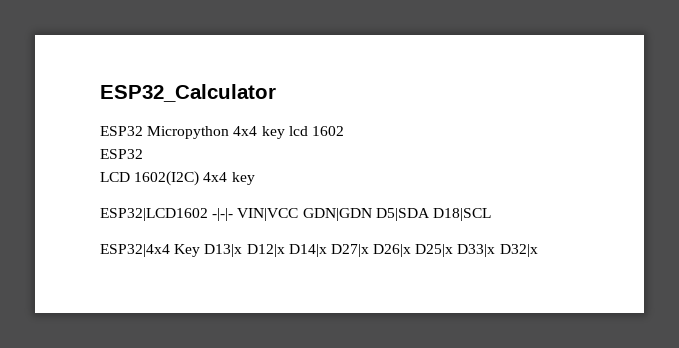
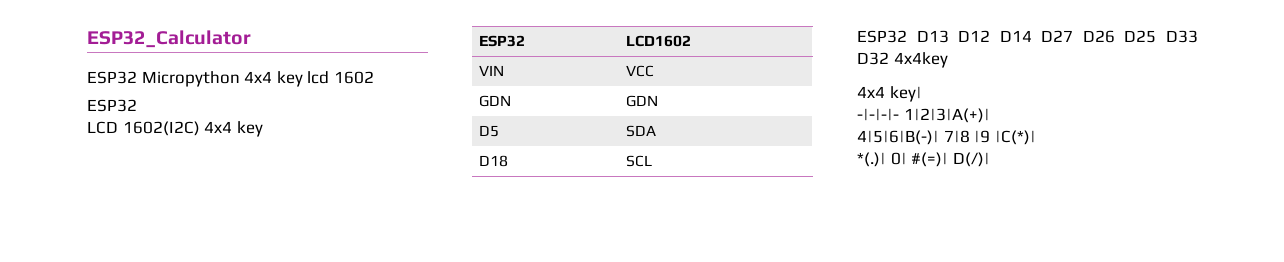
- ESP32|LCD1602 -|-|- VIN|VCC GDN|GDN D5|SDA D18|SCL
- ESP32|4x4 Key D13|x D12|x D14|x D27|x D26|x D25|x D33|x D32|x
+ ESP32 | LCD1602
+ VIN | VCC
+ GDN | GDN
+ D5 | SDA
+ D18 | SCL
+ ESP32 D13 D12 D14 D27 D26 D25 D33 D32 4x4key
+ 4x4 key|
+ -|-|-|- 1|2|3|A(+)|
+ 4|5|6|B(-)| 7|8 |9 |C(*)|
+ *(.)| 0| #(=)| D(/)|

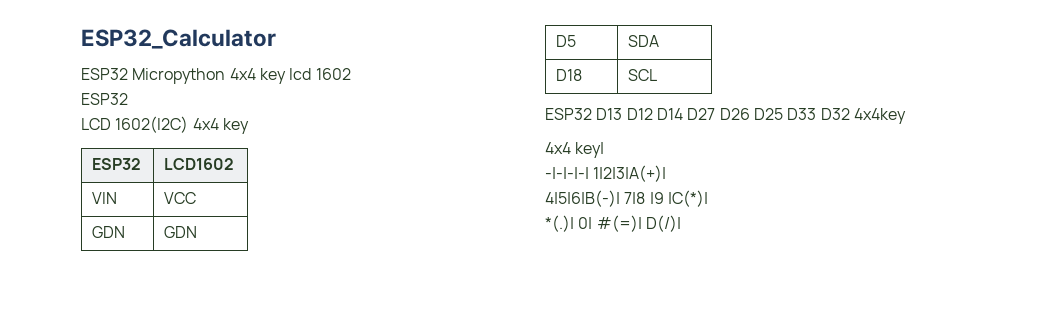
- -|-|-|- 1|2|3|A(+)|
+ -|-|-|-| 1|2|3|A(+)|

